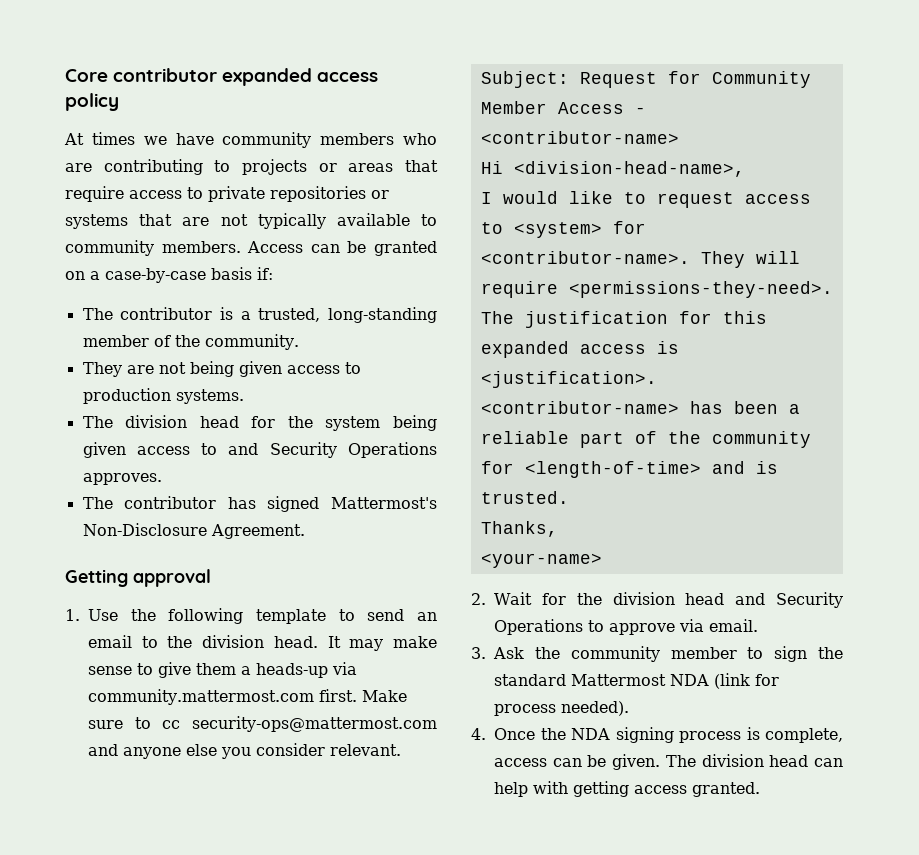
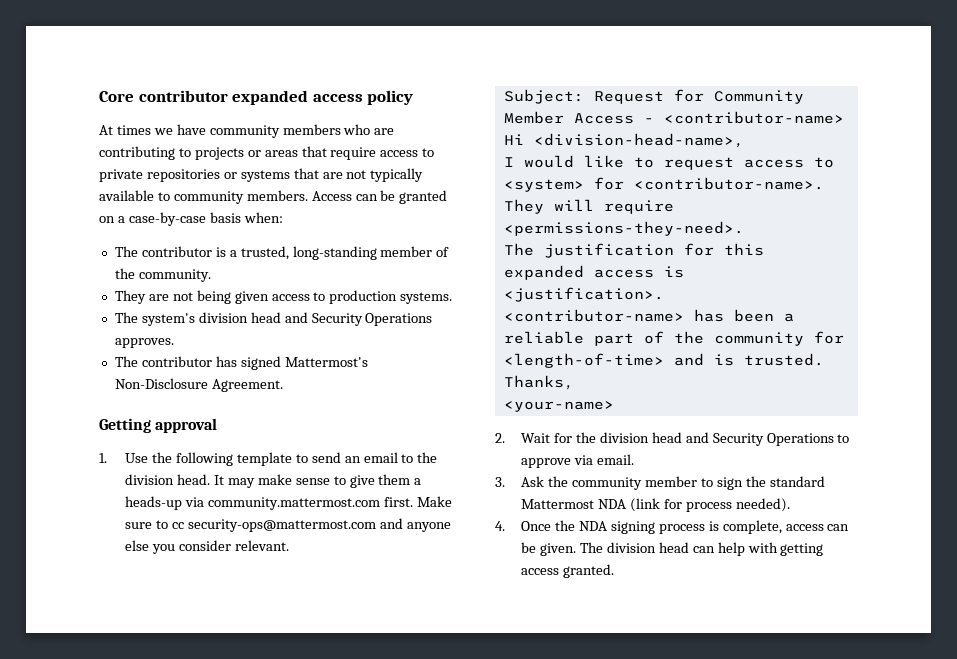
- Access can be granted on a case-by-case basis if:
+ Access can be granted on a case-by-case basis when:
- The division head for the system being given access to and Security Operations approves.
+ The system's division head and Security Operations approves.

